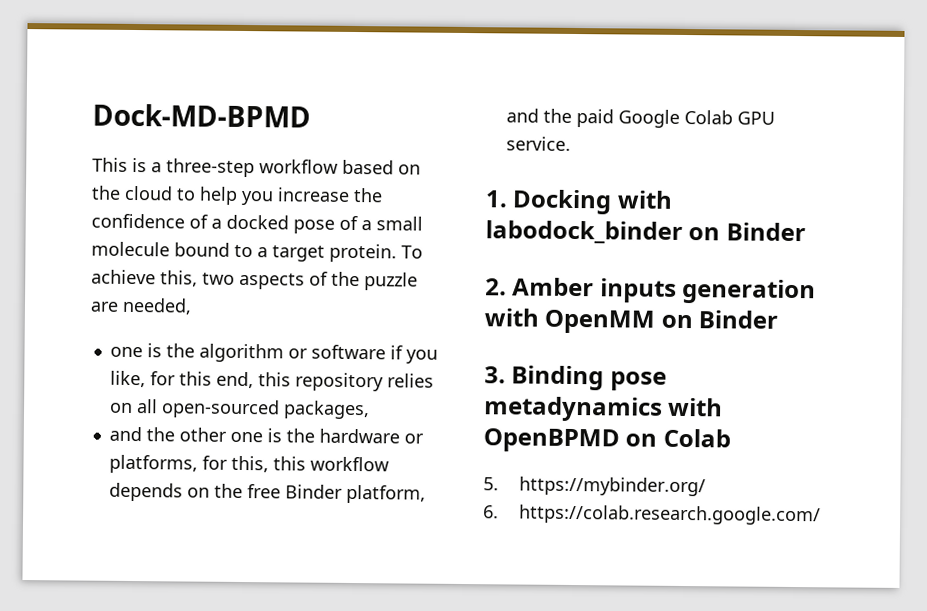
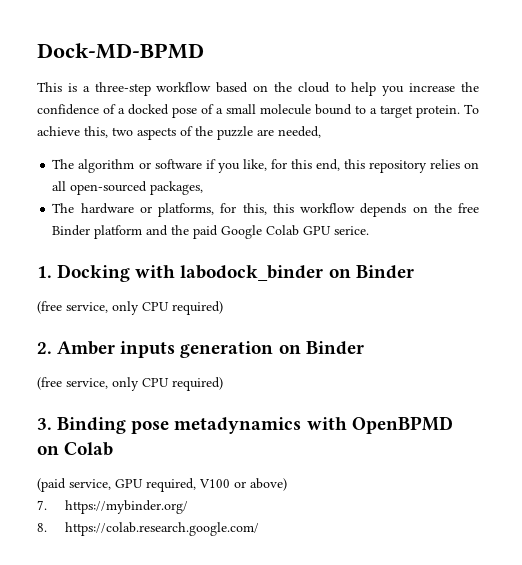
- one is the algorithm or software if you like, for this end, this repository relies on all open-sourced packages,
+ The algorithm or software if you like, for this end, this repository relies on all open-sourced packages,
- and the other one is the hardware or platforms, for this, this workflow depends on the free Binder platform, and the paid Google Colab GPU service.
+ The hardware or platforms, for this, this workflow depends on the free Binder platform and the paid Google Colab GPU serice.
  1. Docking with labodock_binder on Binder
+ (free service, only CPU required)
- 2. Amber inputs generation with OpenMM on Binder
+ 2. Amber inputs generation on Binder
+ (free service, only CPU required)
- 5. https://mybinder.org/
+ (paid service, GPU required, V100 or above)
+ 7. https://mybinder.org/
- 6. https://colab.research.google.com/
+ 8. https://colab.research.google.com/

